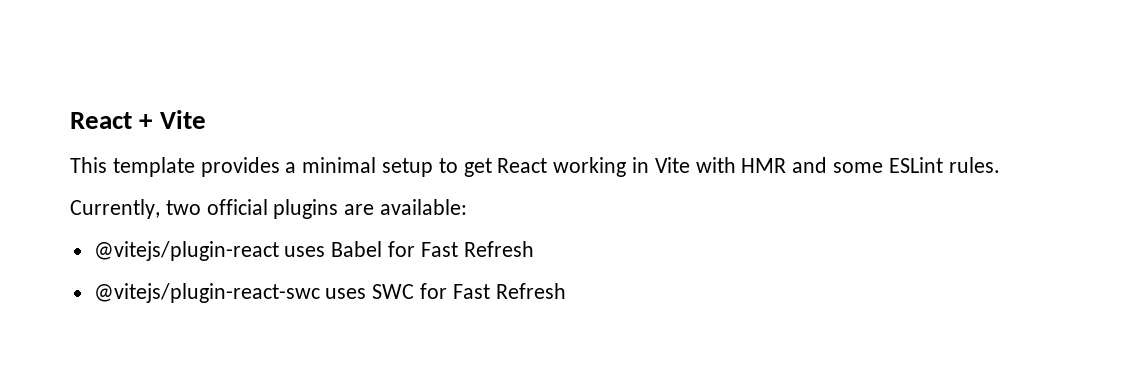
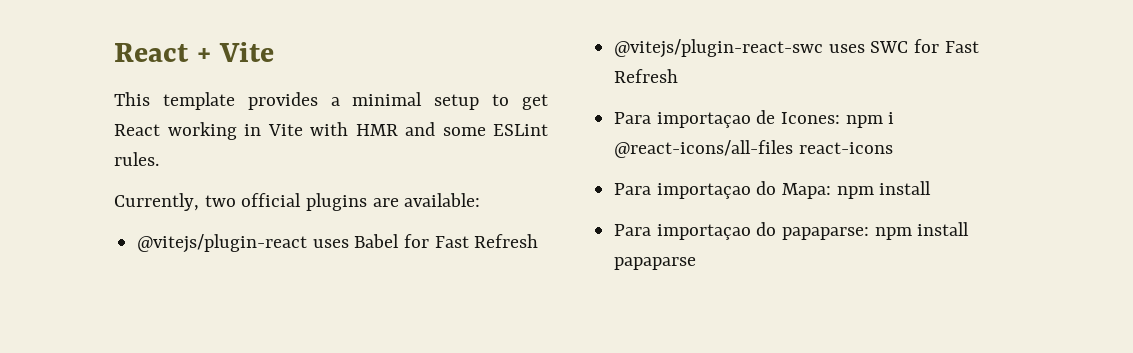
+ Para importaçao de Icones: npm i @react-icons/all-files react-icons
+ Para importaçao do Mapa: npm install
+ Para importaçao do papaparse: npm install papaparse

